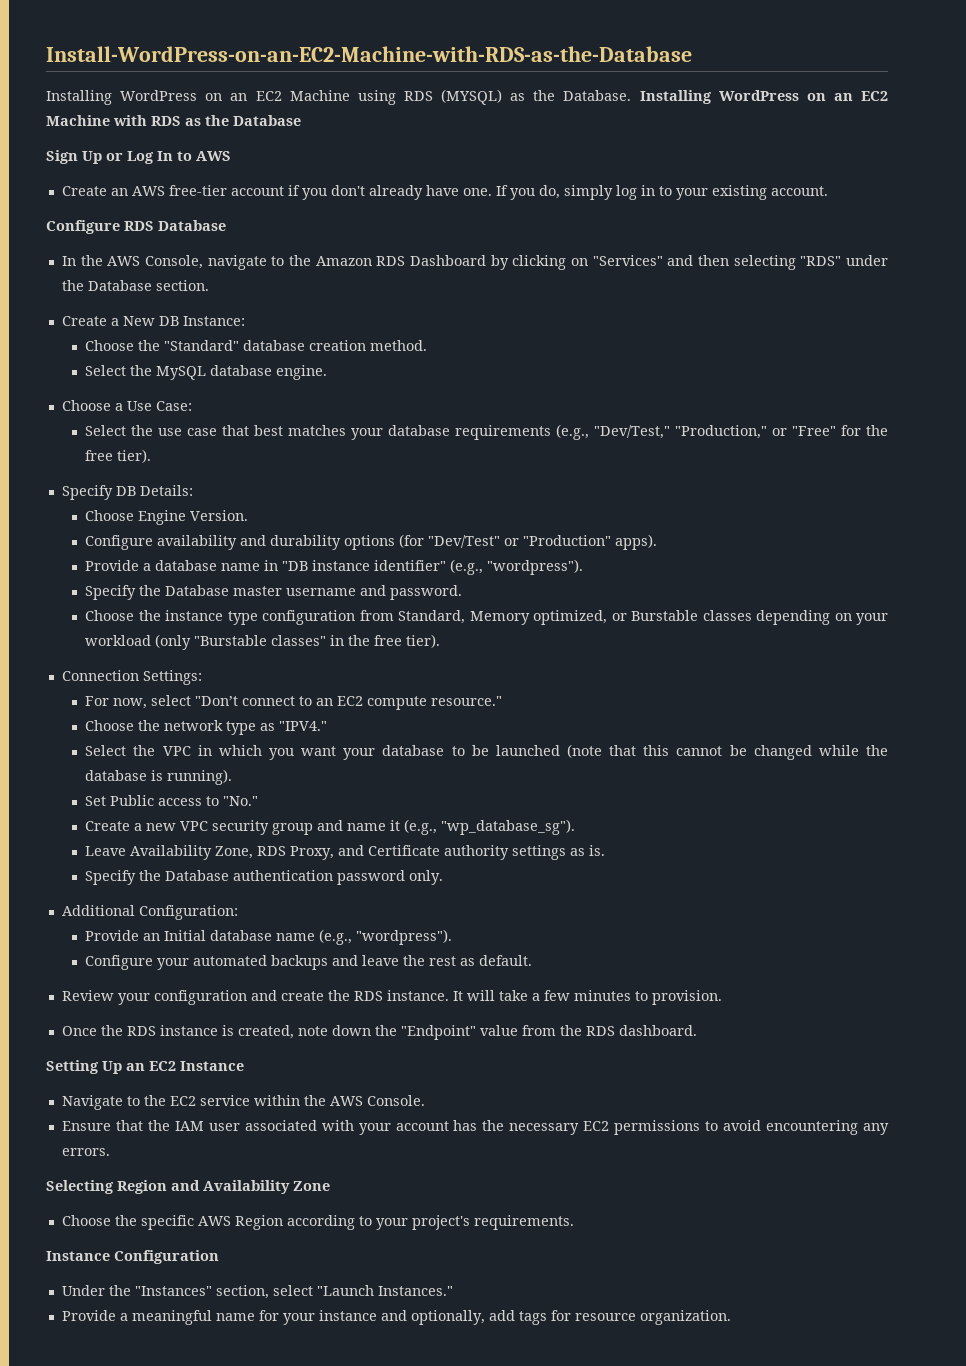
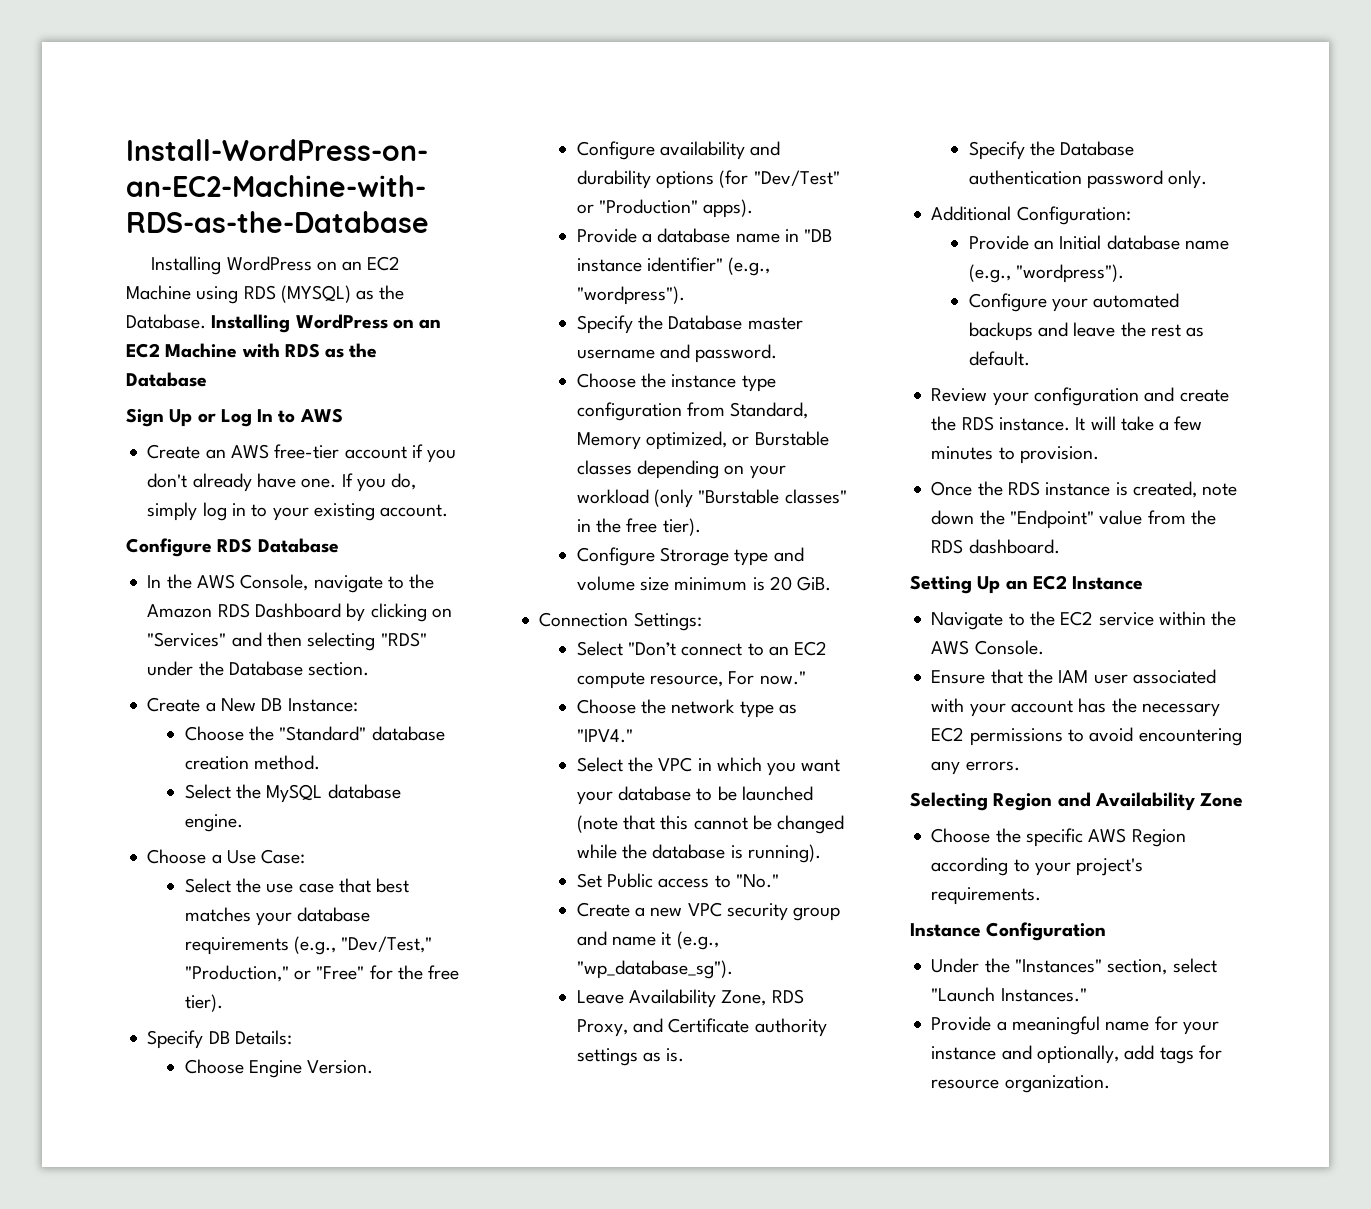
+ Configure Strorage type and volume size minimum is 20 GiB.
- For now, select "Don’t connect to an EC2 compute resource."
+ Select "Don’t connect to an EC2 compute resource, For now."

